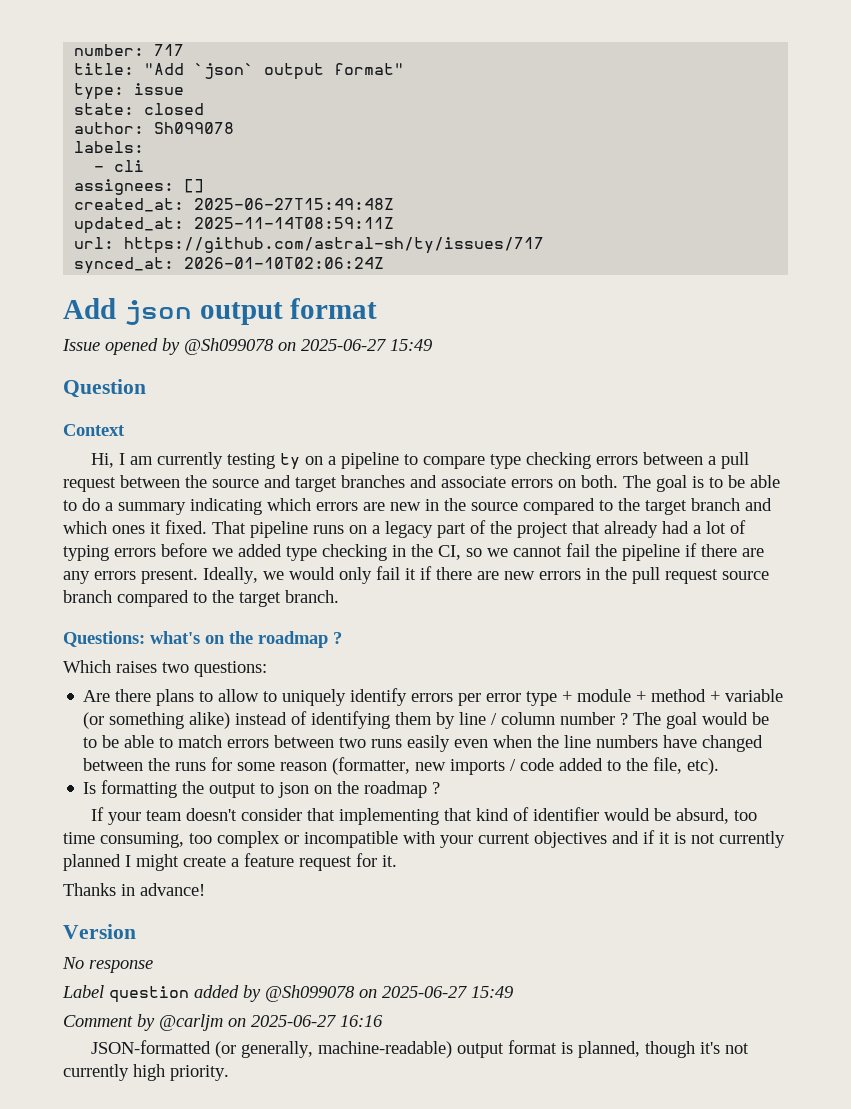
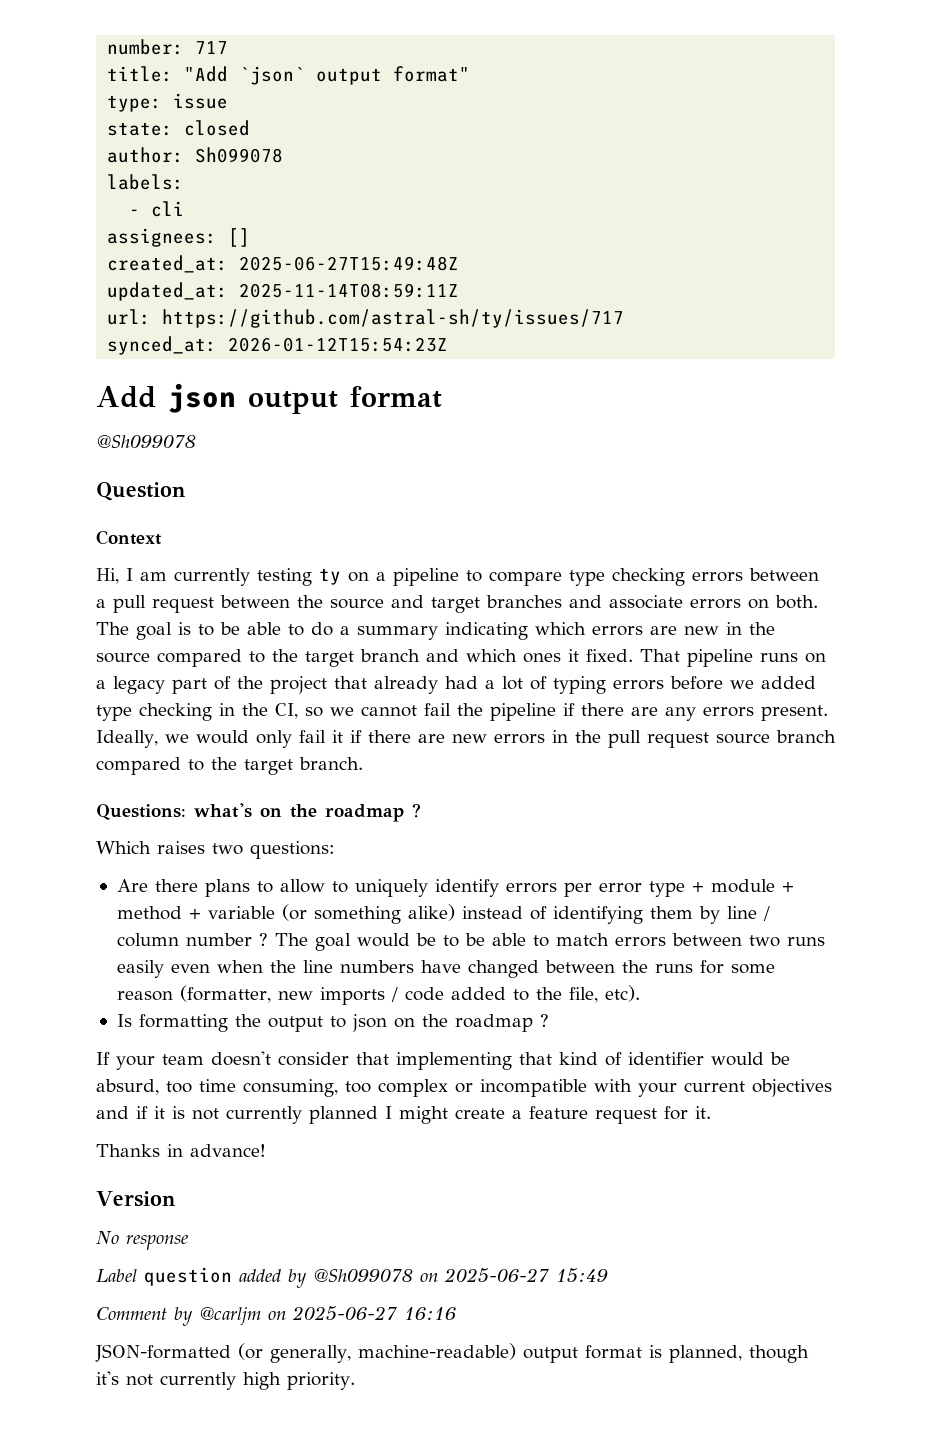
- synced_at: 2026-01-10T02:06:24Z
+ synced_at: 2026-01-12T15:54:23Z
  Add json output format
- Issue opened by @Sh099078 on 2025-06-27 15:49
+ @Sh099078

